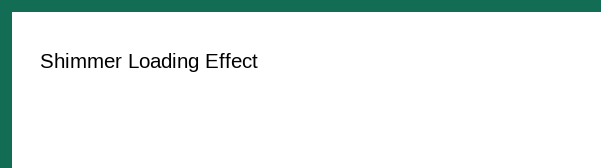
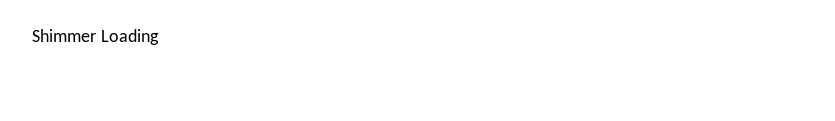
- Shimmer Loading Effect
+ Shimmer Loading

